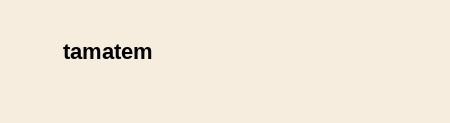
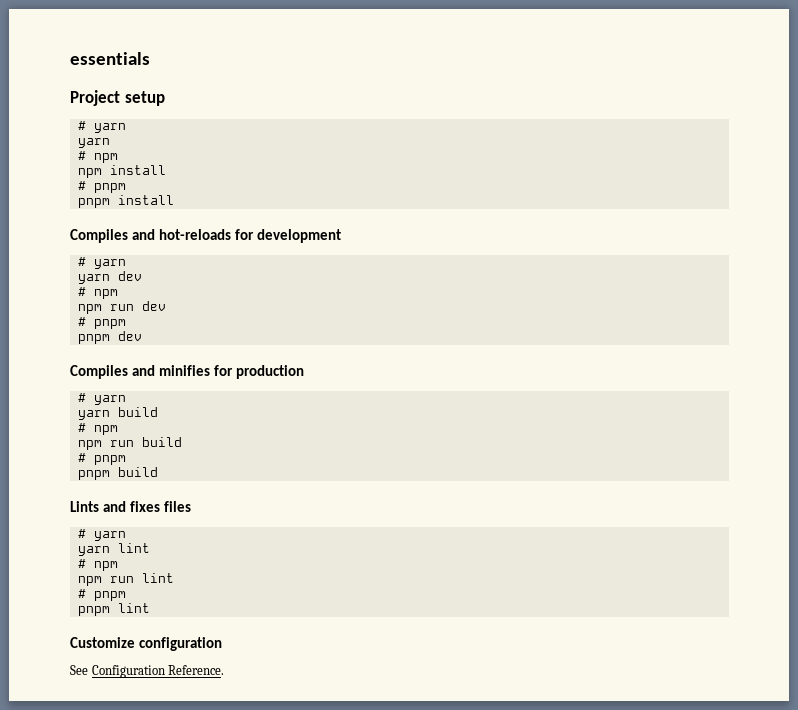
- tamatem
+ essentials
+ Project setup
+ # yarn
+ yarn
+ # npm
+ npm install
+ # pnpm
+ pnpm install
+ Compiles and hot-reloads for development
+ # yarn
+ yarn dev
+ # npm
+ npm run dev
+ # pnpm
+ pnpm dev
+ Compiles and minifies for production
+ # yarn
+ yarn build
+ # npm
+ npm run build
+ # pnpm
+ pnpm build
+ Lints and fixes files
+ # yarn
+ yarn lint
+ # npm
+ npm run lint
+ # pnpm
+ pnpm lint
+ Customize configuration
+ See Configuration Reference.

